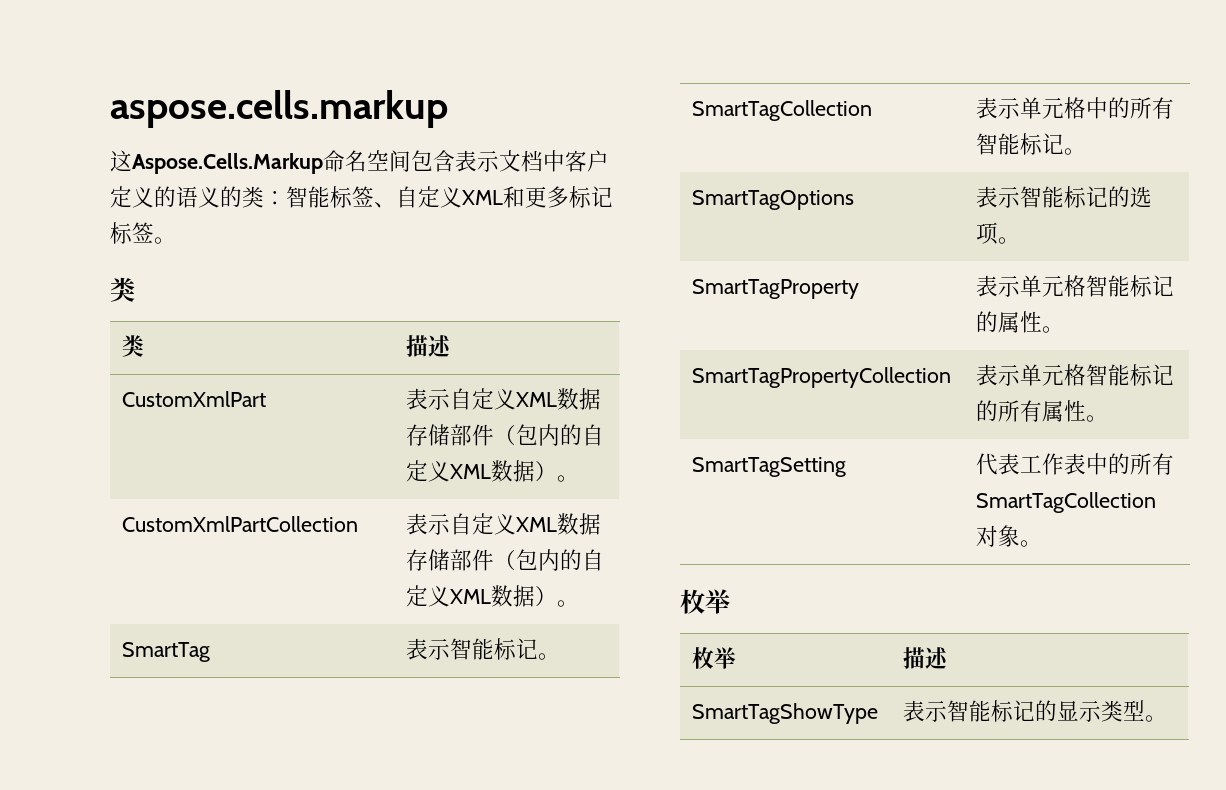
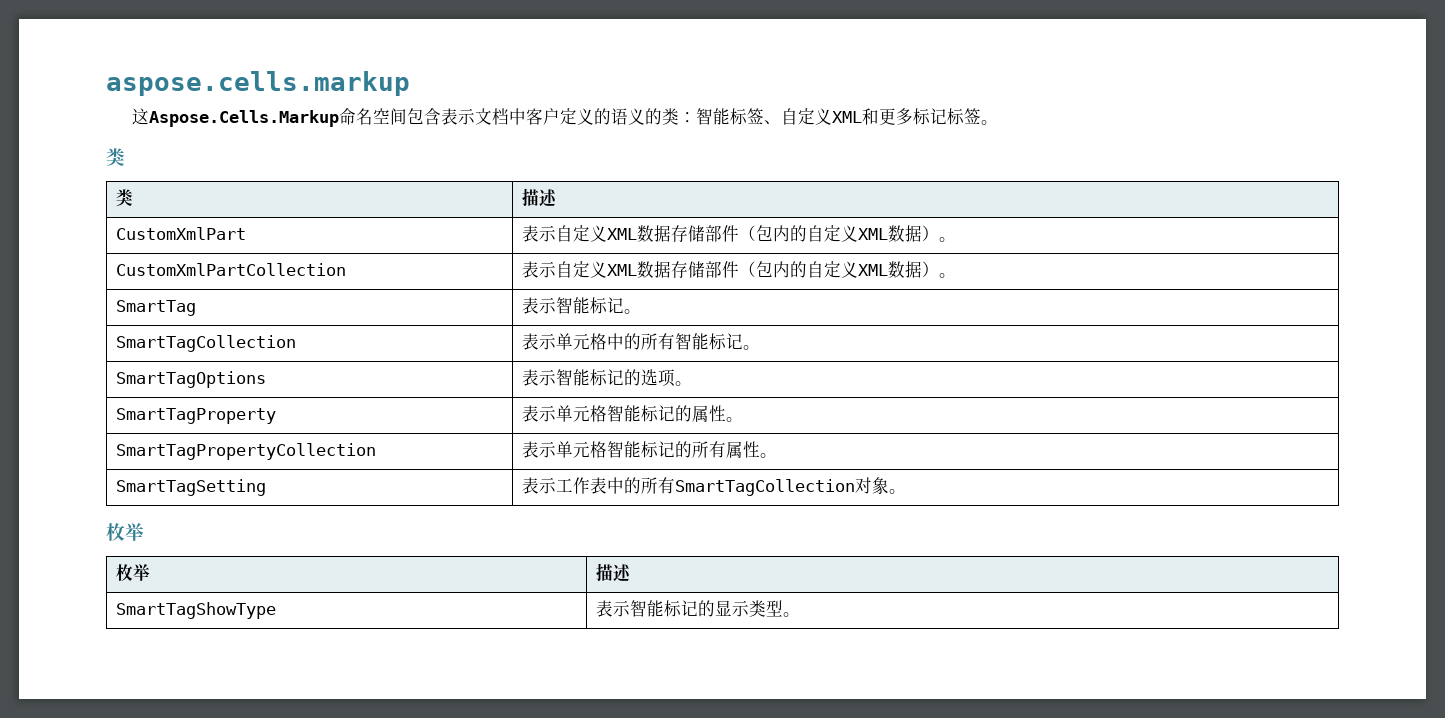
- SmartTagSetting | 代表工作表中的所有SmartTagCollection对象。
+ SmartTagSetting | 表示工作表中的所有SmartTagCollection对象。

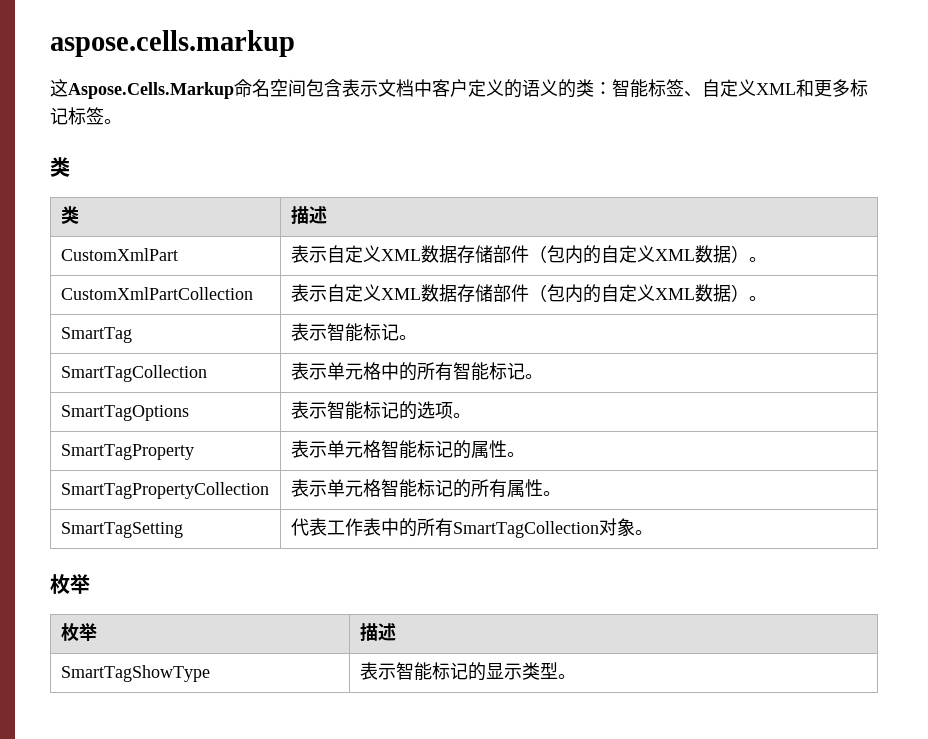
- SmartTagSetting | 表示工作表中的所有SmartTagCollection对象。
+ SmartTagSetting | 代表工作表中的所有SmartTagCollection对象。

